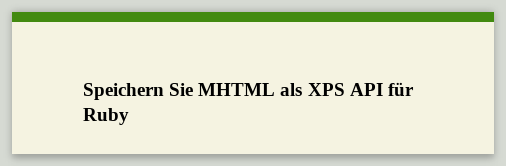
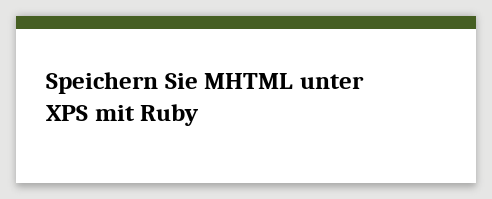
- Speichern Sie MHTML als XPS API für Ruby
+ Speichern Sie MHTML unter XPS mit Ruby

